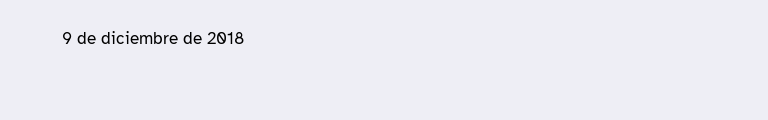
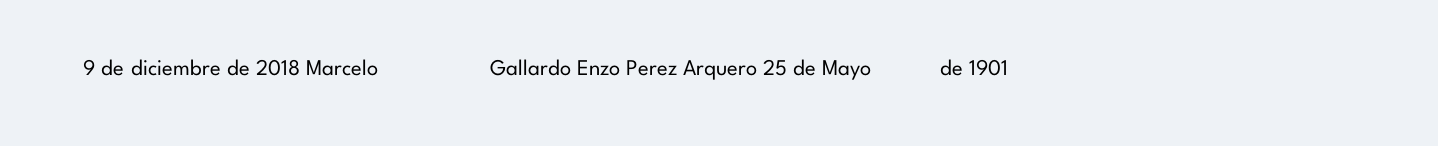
- 9 de diciembre de 2018
+ 9 de diciembre de 2018 Marcelo Gallardo Enzo Perez Arquero 25 de Mayo de 1901

